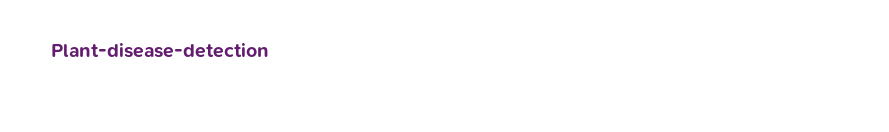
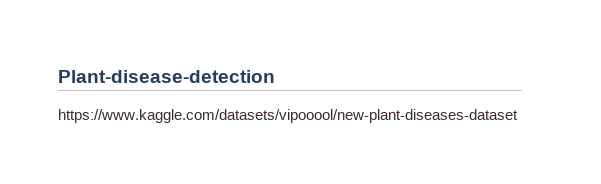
+ https://www.kaggle.com/datasets/vipooool/new-plant-diseases-dataset

